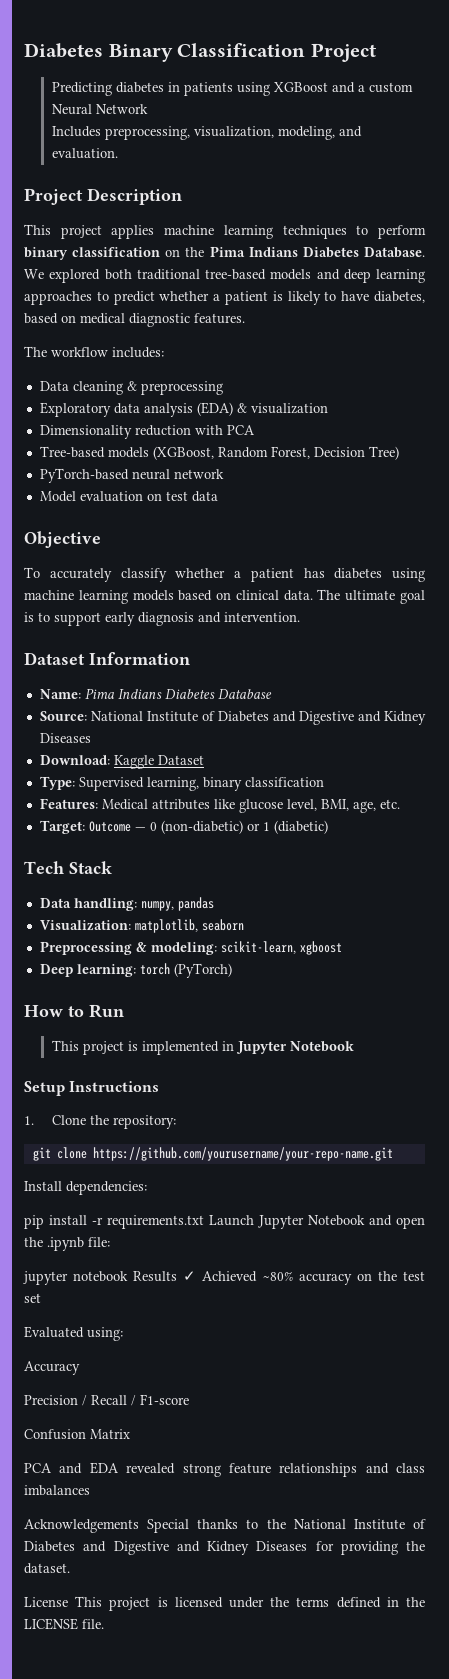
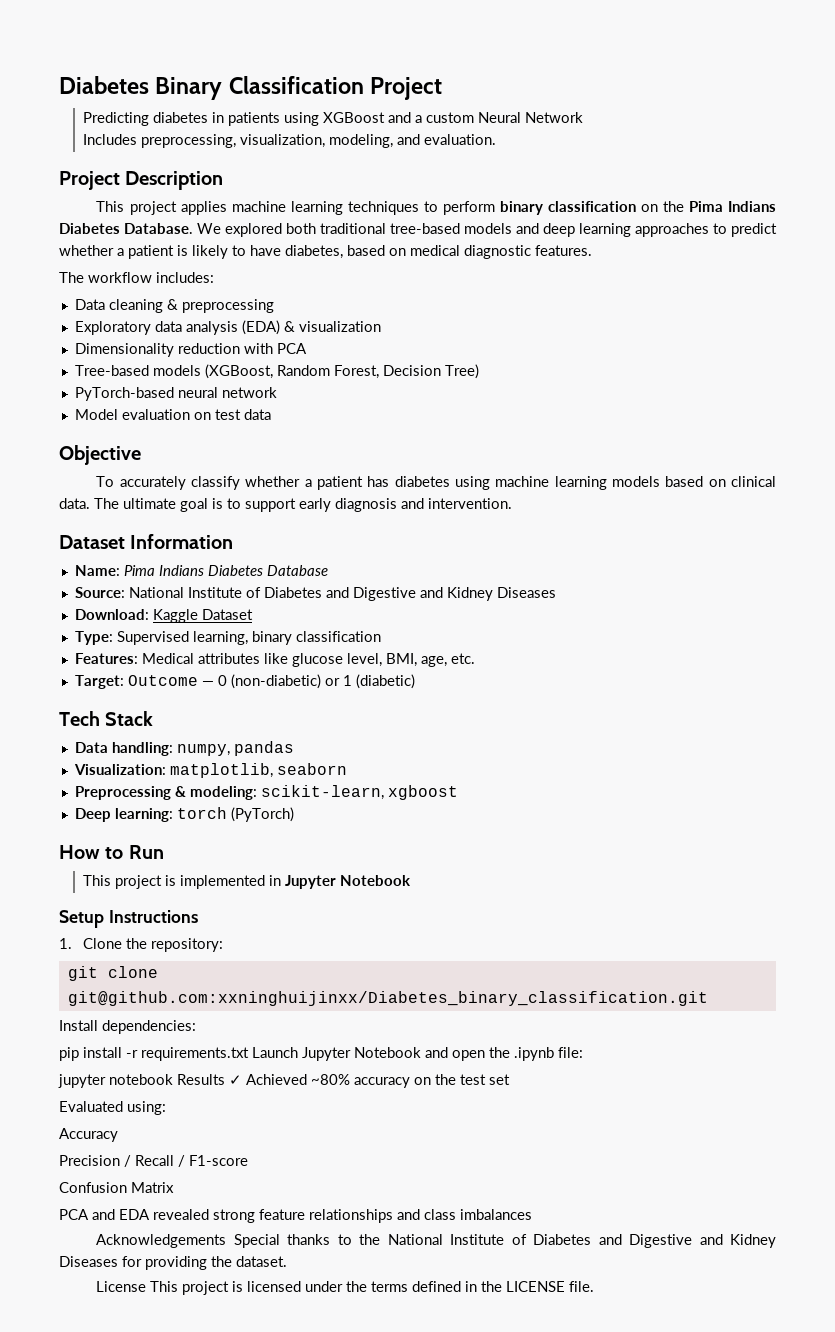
- git clone https://github.com/yourusername/your-repo-name.git
+ git clone git@github.com:xxninghuijinxx/Diabetes_binary_classification.git

